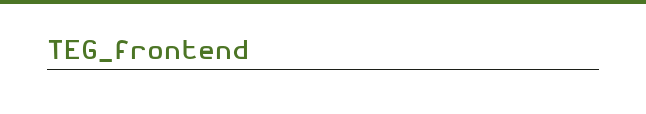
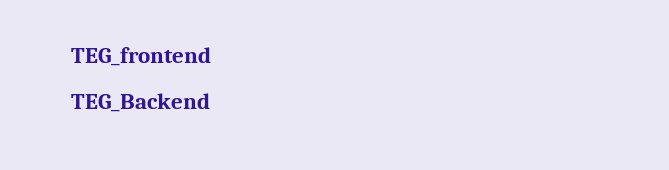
+ TEG_Backend

